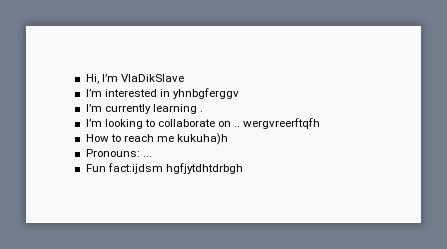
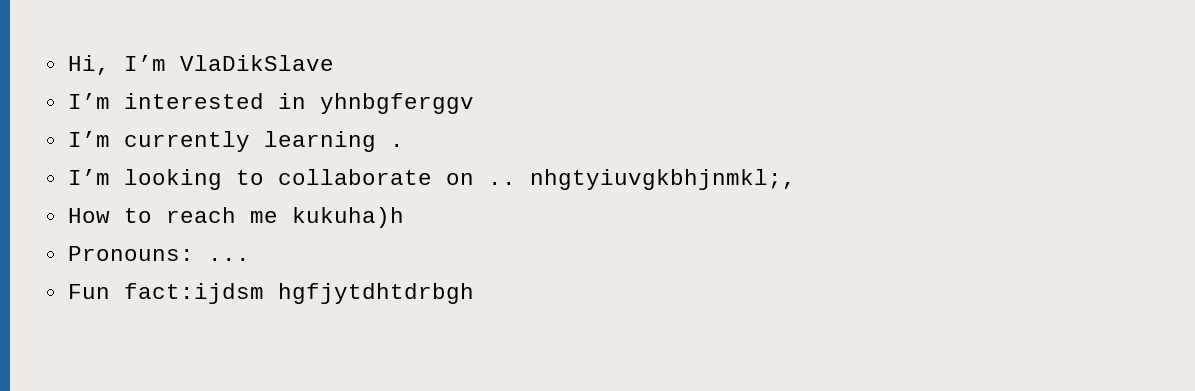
- I’m looking to collaborate on .. wergvreerftqfh
+ I’m looking to collaborate on .. nhgtyiuvgkbhjnmkl;,

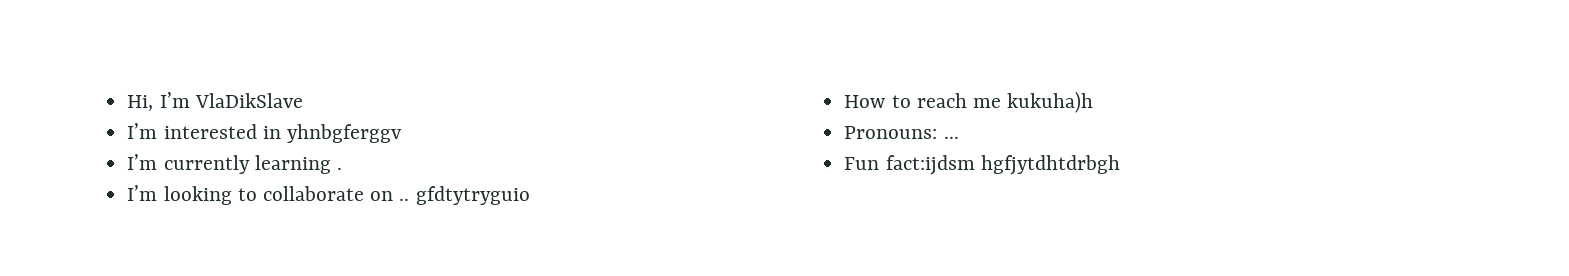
- I’m looking to collaborate on .. nhgtyiuvgkbhjnmkl;,
+ I’m looking to collaborate on .. gfdtytryguio

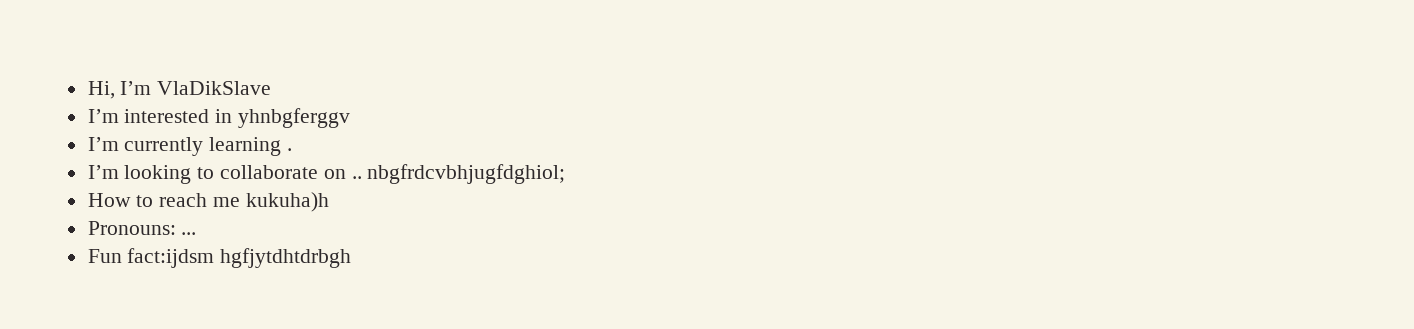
- I’m looking to collaborate on .. gfdtytryguio
+ I’m looking to collaborate on .. nbgfrdcvbhjugfdghiol;

